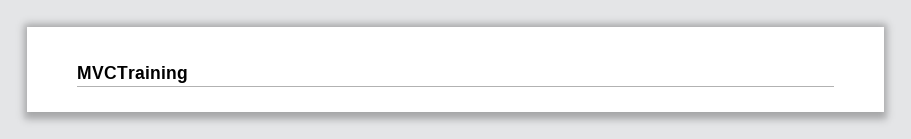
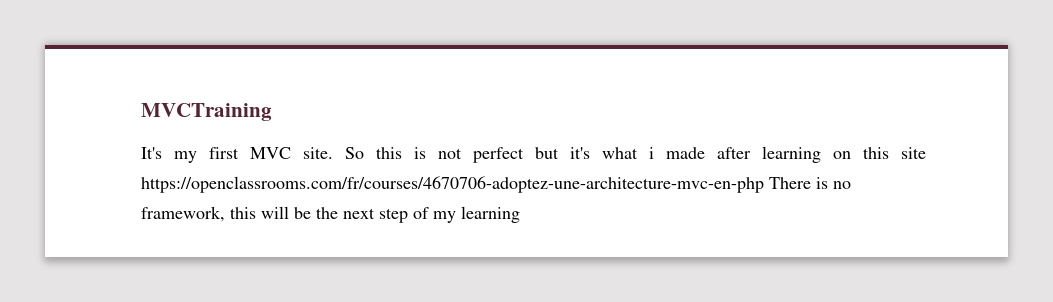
+ It's my first MVC site. So this is not perfect but it's what i made after learning on this site https://openclassrooms.com/fr/courses/4670706-adoptez-une-architecture-mvc-en-php There is no framework, this will be the next step of my learning

